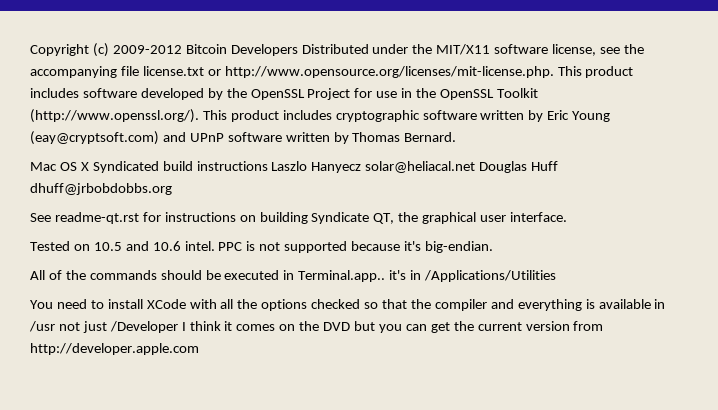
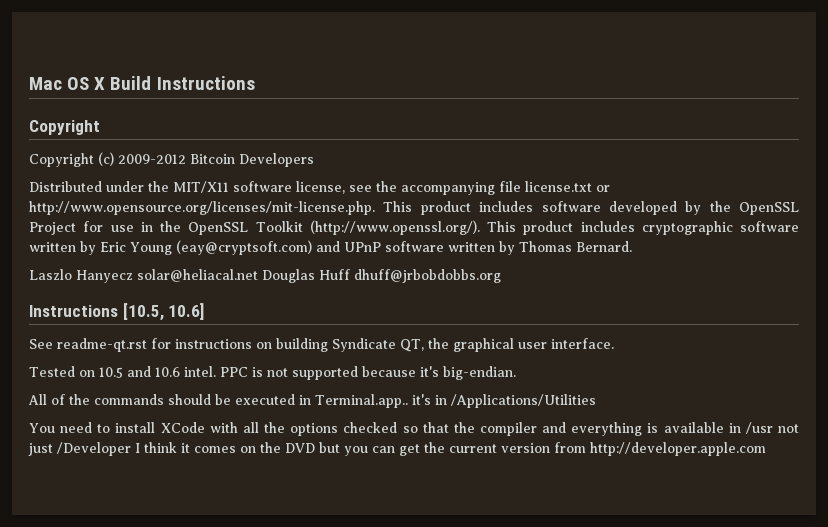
+ Mac OS X Build Instructions
+ Copyright
- Copyright (c) 2009-2012 Bitcoin Developers Distributed under the MIT/X11 software license, see the accompanying file license.txt or http://www.opensource.org/licenses/mit-license.php. This product includes software developed by the OpenSSL Project for use in the OpenSSL Toolkit (http://www.openssl.org/). This product includes cryptographic software written by Eric Young (eay@cryptsoft.com) and UPnP software written by Thomas Bernard.
+ Copyright (c) 2009-2012 Bitcoin Developers
+ Distributed under the MIT/X11 software license, see the accompanying file license.txt or http://www.opensource.org/licenses/mit-license.php. This product includes software developed by the OpenSSL Project for use in the OpenSSL Toolkit (http://www.openssl.org/). This product includes cryptographic software written by Eric Young (eay@cryptsoft.com) and UPnP software written by Thomas Bernard.
- Mac OS X Syndicated build instructions Laszlo Hanyecz solar@heliacal.net Douglas Huff dhuff@jrbobdobbs.org
+ Laszlo Hanyecz solar@heliacal.net Douglas Huff dhuff@jrbobdobbs.org
+ Instructions [10.5, 10.6]

